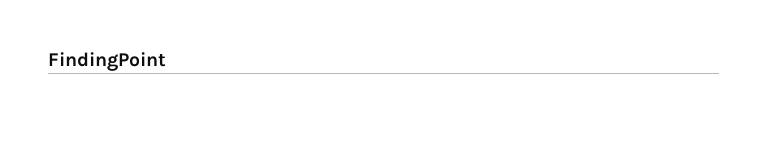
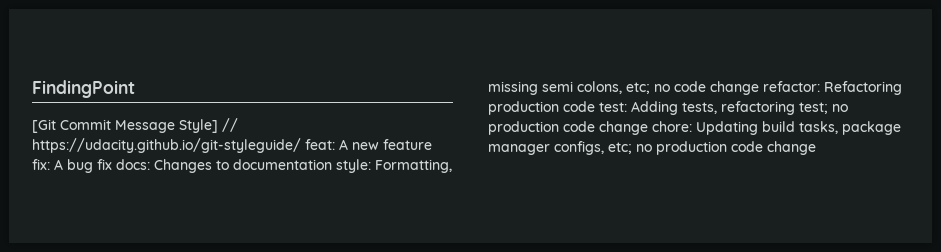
+ [Git Commit Message Style] // https://udacity.github.io/git-styleguide/ feat: A new feature fix: A bug fix docs: Changes to documentation style: Formatting, missing semi colons, etc; no code change refactor: Refactoring production code test: Adding tests, refactoring test; no production code change chore: Updating build tasks, package manager configs, etc; no production code change

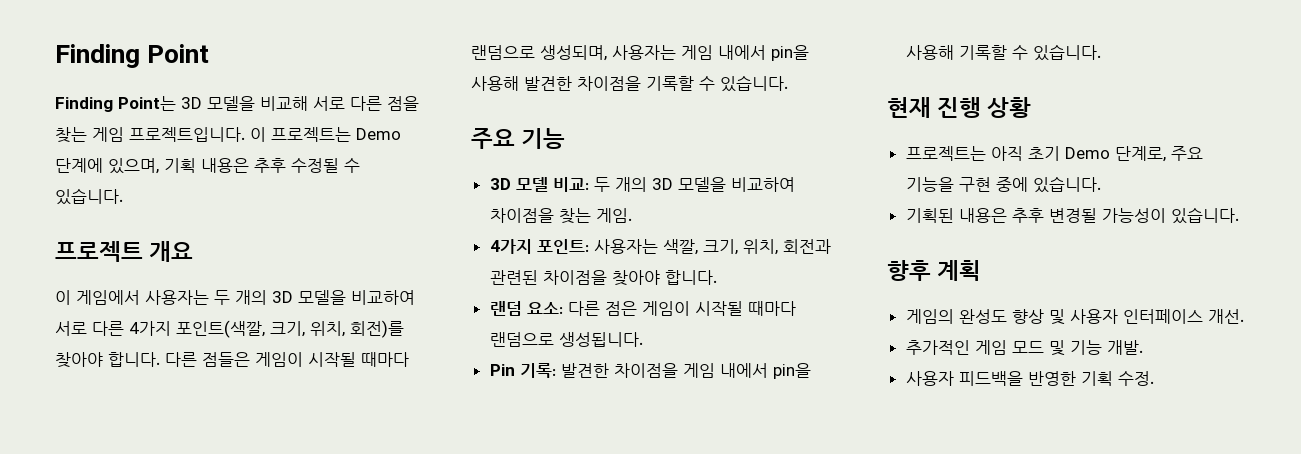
- FindingPoint
- [Git Commit Message Style] // https://udacity.github.io/git-styleguide/ feat: A new feature fix: A bug fix docs: Changes to documentation style: Formatting, missing semi colons, etc; no code change refactor: Refactoring production code test: Adding tests, refactoring test; no production code change chore: Updating build tasks, package manager configs, etc; no production code change
+ Finding Point
+ Finding Point는 3D 모델을 비교해 서로 다른 점을 찾는 게임 프로젝트입니다. 이 프로젝트는 Demo 단계에 있으며, 기획 내용은 추후 수정될 수 있습니다.
+ 프로젝트 개요
+ 이 게임에서 사용자는 두 개의 3D 모델을 비교하여 서로 다른 4가지 포인트(색깔, 크기, 위치, 회전)를 찾아야 합니다. 다른 점들은 게임이 시작될 때마다 랜덤으로 생성되며, 사용자는 게임 내에서 pin을 사용해 발견한 차이점을 기록할 수 있습니다.
+ 주요 기능
+ 3D 모델 비교: 두 개의 3D 모델을 비교하여 차이점을 찾는 게임.
+ 4가지 포인트: 사용자는 색깔, 크기, 위치, 회전과 관련된 차이점을 찾아야 합니다.
+ 랜덤 요소: 다른 점은 게임이 시작될 때마다 랜덤으로 생성됩니다.
+ Pin 기록: 발견한 차이점을 게임 내에서 pin을 사용해 기록할 수 있습니다.
+ 현재 진행 상황
+ 프로젝트는 아직 초기 Demo 단계로, 주요 기능을 구현 중에 있습니다.
+ 기획된 내용은 추후 변경될 가능성이 있습니다.
+ 향후 계획
+ 게임의 완성도 향상 및 사용자 인터페이스 개선.
+ 추가적인 게임 모드 및 기능 개발.
+ 사용자 피드백을 반영한 기획 수정.

